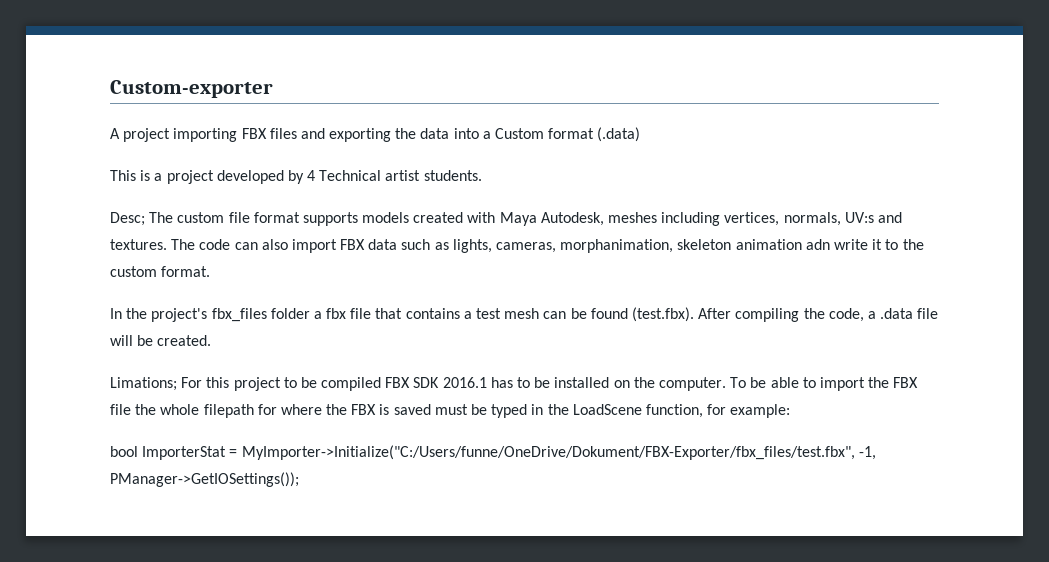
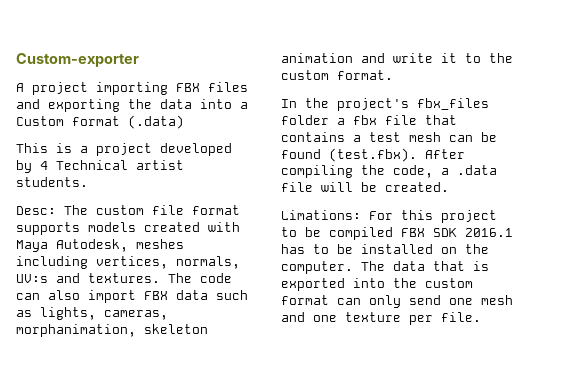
- Desc; The custom file format supports models created with Maya Autodesk, meshes including vertices, normals, UV:s and textures.
+ Desc: The custom file format supports models created with Maya Autodesk, meshes including vertices, normals, UV:s and textures.
- The code can also import FBX data such as lights, cameras, morphanimation, skeleton animation adn write it to the custom format.
+ The code can also import FBX data such as lights, cameras, morphanimation, skeleton animation and write it to the custom format.
- Limations; For this project to be compiled FBX SDK 2016.1 has to be installed on the computer.
+ Limations: For this project to be compiled FBX SDK 2016.1 has to be installed on the computer.
- To be able to import the FBX file the whole filepath for where the FBX is saved must be typed in the LoadScene function, for example:
- bool ImporterStat = MyImporter->Initialize("C:/Users/funne/OneDrive/Dokument/FBX-Exporter/fbx_files/test.fbx", -1, PManager->GetIOSettings());
+ The data that is exported into the custom format can only send one mesh and one texture per file.

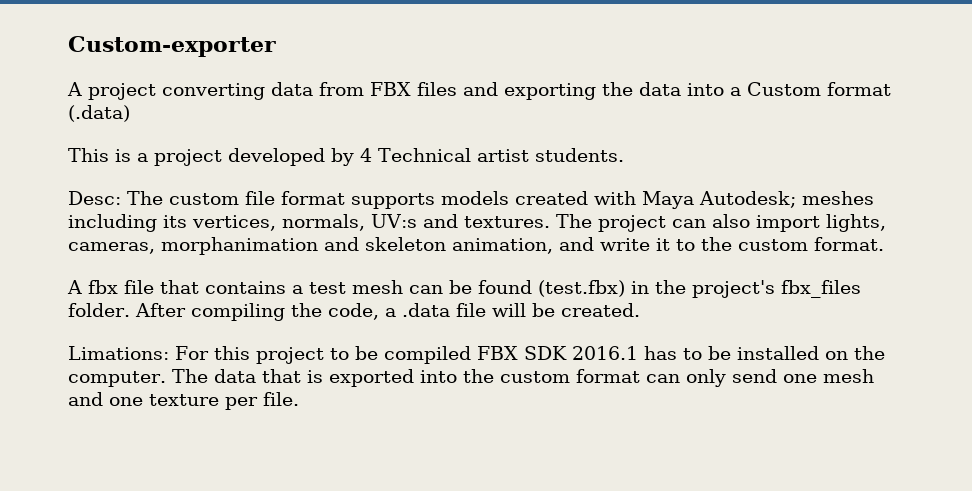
- A project importing FBX files and exporting the data into a Custom format (.data)
+ A project converting data from FBX files and exporting the data into a Custom format (.data)
- Desc: The custom file format supports models created with Maya Autodesk, meshes including vertices, normals, UV:s and textures.
+ Desc: The custom file format supports models created with Maya Autodesk; meshes including its vertices, normals, UV:s and textures.
- The code can also import FBX data such as lights, cameras, morphanimation, skeleton animation and write it to the custom format.
+ The project can also import lights, cameras, morphanimation and skeleton animation, and write it to the custom format.
- In the project's fbx_files folder a fbx file that contains a test mesh can be found (test.fbx). After compiling the code, a .data file will be created.
+ A fbx file that contains a test mesh can be found (test.fbx) in the project's fbx_files folder. After compiling the code, a .data file will be created.

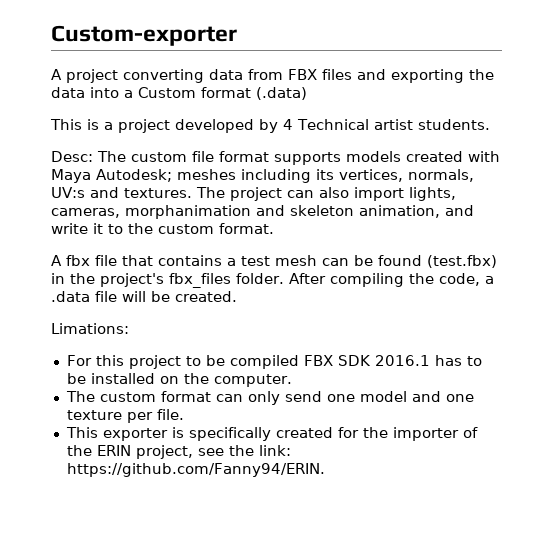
- Limations: For this project to be compiled FBX SDK 2016.1 has to be installed on the computer. The data that is exported into the custom format can only send one mesh and one texture per file.
+ Limations:
+ For this project to be compiled FBX SDK 2016.1 has to be installed on the computer.
+ The custom format can only send one model and one texture per file.
+ This exporter is specifically created for the importer of the ERIN project, see the link: https://github.com/Fanny94/ERIN.

